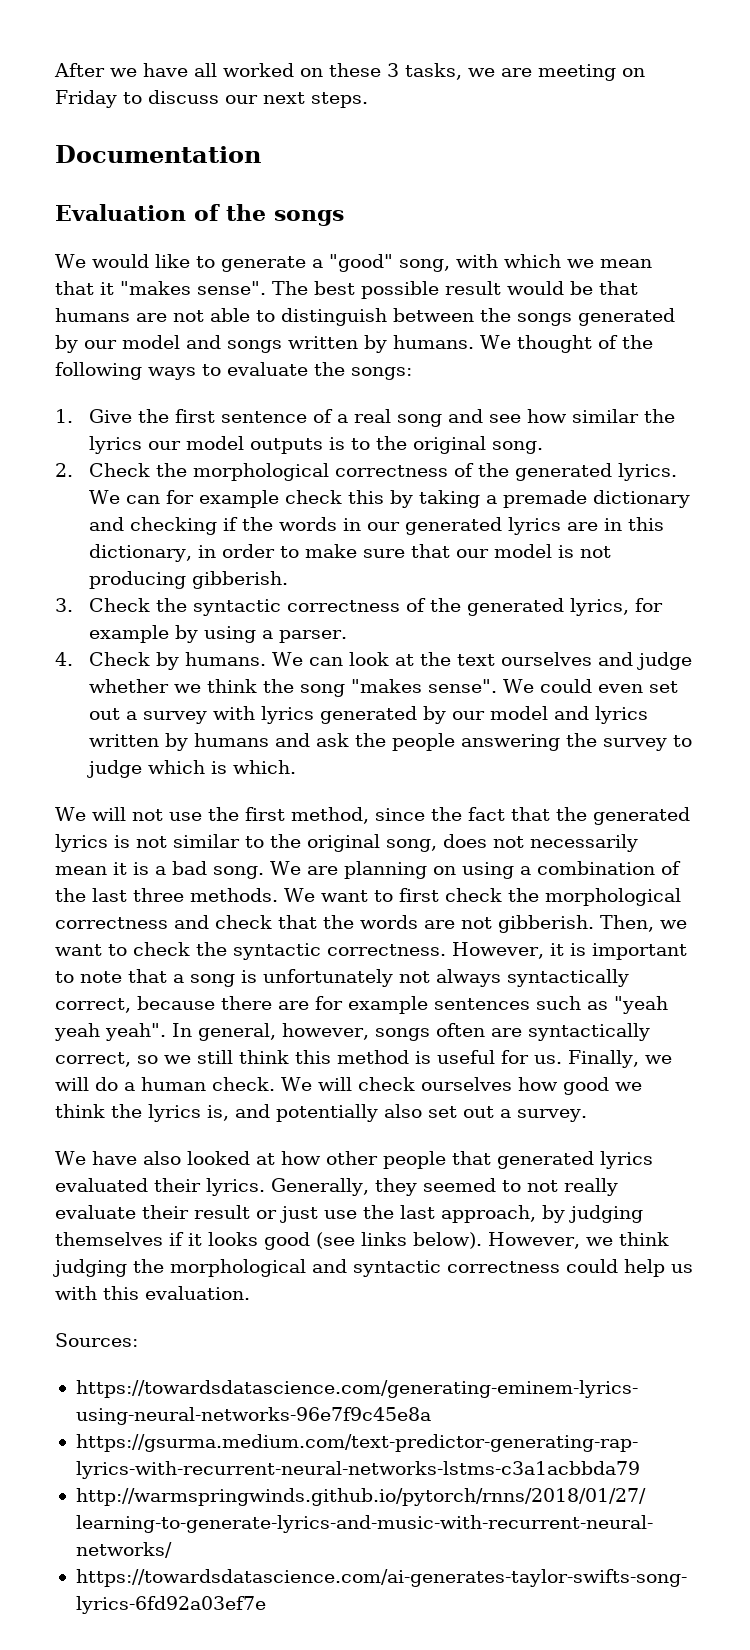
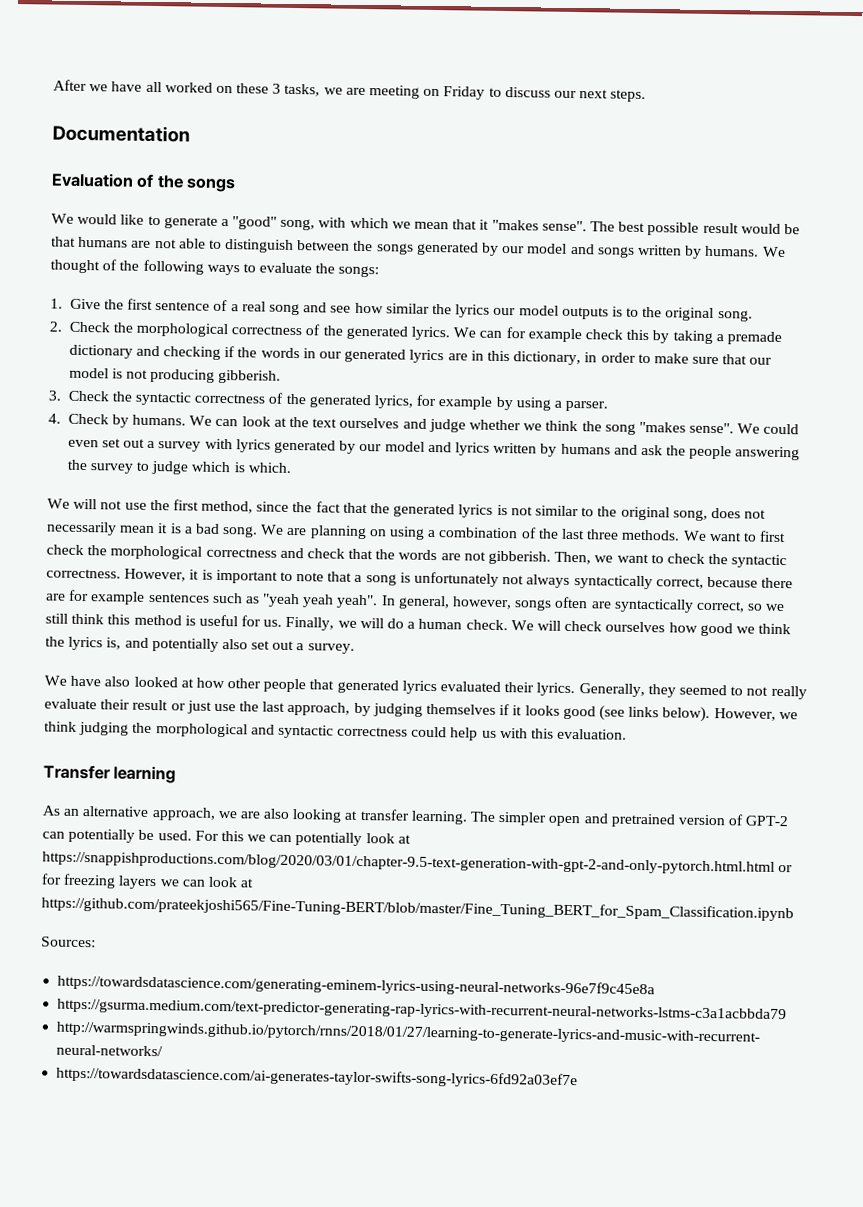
+ Transfer learning
+ As an alternative approach, we are also looking at transfer learning. The simpler open and pretrained version of GPT-2 can potentially be used. For this we can potentially look at https://snappishproductions.com/blog/2020/03/01/chapter-9.5-text-generation-with-gpt-2-and-only-pytorch.html.html or for freezing layers we can look at https://github.com/prateekjoshi565/Fine-Tuning-BERT/blob/master/Fine_Tuning_BERT_for_Spam_Classification.ipynb

